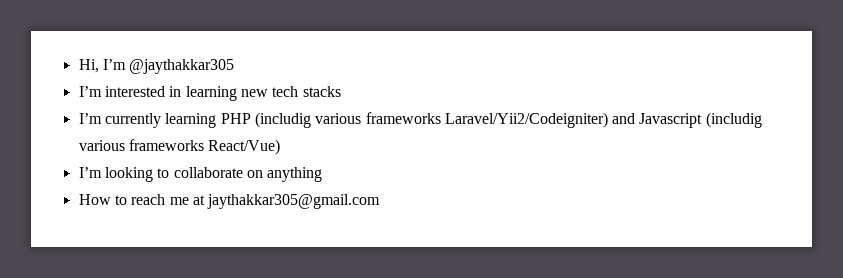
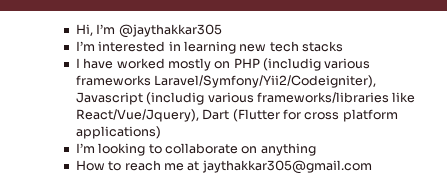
- I’m currently learning PHP (includig various frameworks Laravel/Yii2/Codeigniter) and Javascript (includig various frameworks React/Vue)
+ I have worked mostly on PHP (includig various frameworks Laravel/Symfony/Yii2/Codeigniter), Javascript (includig various frameworks/libraries like React/Vue/Jquery), Dart (Flutter for cross platform applications)

